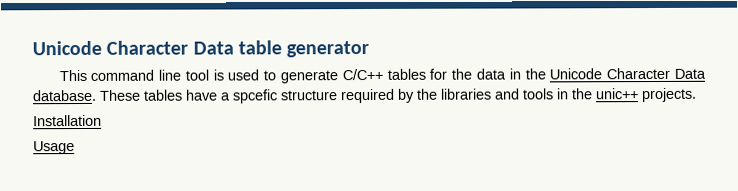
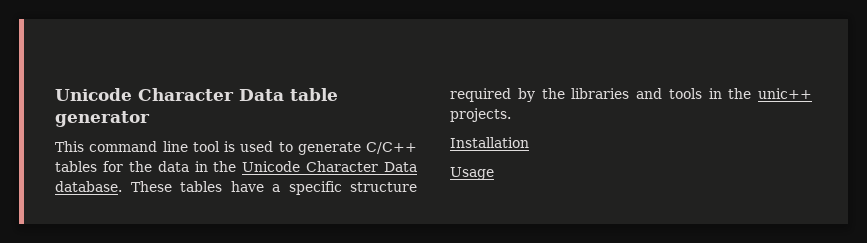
- These tables have a spcefic structure required by the libraries and tools in the unic++ projects.
+ These tables have a specific structure required by the libraries and tools in the unic++ projects.

